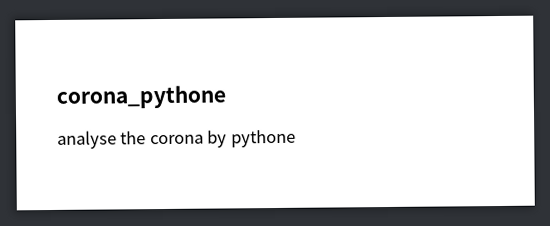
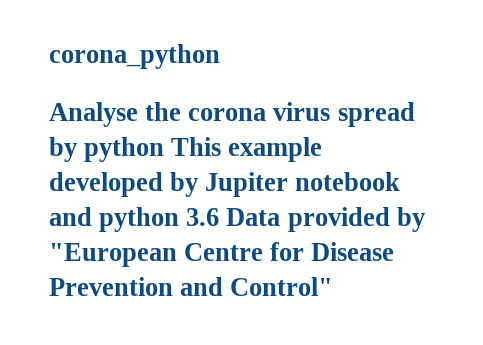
- corona_pythone
- analyse the corona by pythone
+ corona_python
+ Analyse the corona virus spread by python This example developed by Jupiter notebook and python 3.6 Data provided by "European Centre for Disease Prevention and Control"

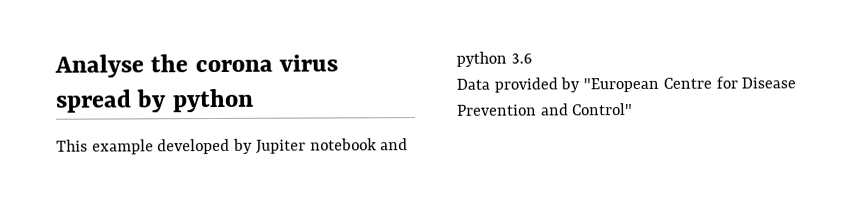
- corona_python
- Analyse the corona virus spread by python This example developed by Jupiter notebook and python 3.6 Data provided by "European Centre for Disease Prevention and Control"
+ Analyse the corona virus spread by python
+ This example developed by Jupiter notebook and python 3.6
+ Data provided by "European Centre for Disease Prevention and Control"

